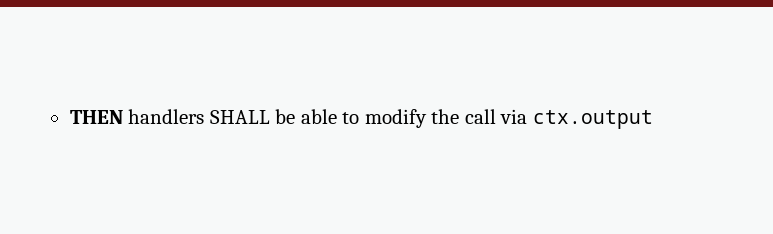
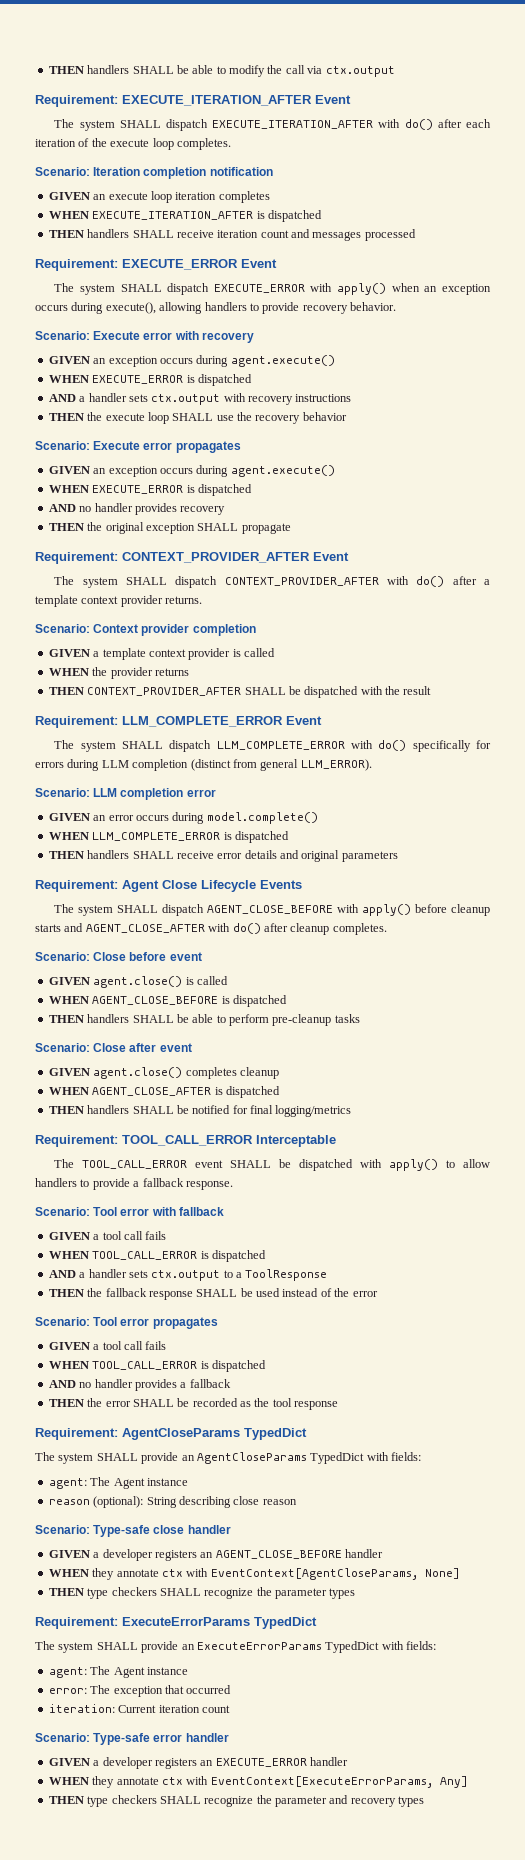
+ Requirement: EXECUTE_ITERATION_AFTER Event
+ The system SHALL dispatch EXECUTE_ITERATION_AFTER with do() after each iteration of the execute loop completes.
+ Scenario: Iteration completion notification
+ GIVEN an execute loop iteration completes
+ WHEN EXECUTE_ITERATION_AFTER is dispatched
+ THEN handlers SHALL receive iteration count and messages processed
+ Requirement: EXECUTE_ERROR Event
+ The system SHALL dispatch EXECUTE_ERROR with apply() when an exception occurs during execute(), allowing handlers to provide recovery behavior.
+ Scenario: Execute error with recovery
+ GIVEN an exception occurs during agent.execute()
+ WHEN EXECUTE_ERROR is dispatched
+ AND a handler sets ctx.output with recovery instructions
+ THEN the execute loop SHALL use the recovery behavior
+ Scenario: Execute error propagates
+ GIVEN an exception occurs during agent.execute()
+ WHEN EXECUTE_ERROR is dispatched
+ AND no handler provides recovery
+ THEN the original exception SHALL propagate
+ Requirement: CONTEXT_PROVIDER_AFTER Event
+ The system SHALL dispatch CONTEXT_PROVIDER_AFTER with do() after a template context provider returns.
+ Scenario: Context provider completion
+ GIVEN a template context provider is called
+ WHEN the provider returns
+ THEN CONTEXT_PROVIDER_AFTER SHALL be dispatched with the result
+ Requirement: LLM_COMPLETE_ERROR Event
+ The system SHALL dispatch LLM_COMPLETE_ERROR with do() specifically for errors during LLM completion (distinct from general LLM_ERROR).
+ Scenario: LLM completion error
+ GIVEN an error occurs during model.complete()
+ WHEN LLM_COMPLETE_ERROR is dispatched
+ THEN handlers SHALL receive error details and original parameters
+ Requirement: Agent Close Lifecycle Events
+ The system SHALL dispatch AGENT_CLOSE_BEFORE with apply() before cleanup starts and AGENT_CLOSE_AFTER with do() after cleanup completes.
+ Scenario: Close before event
+ GIVEN agent.close() is called
+ WHEN AGENT_CLOSE_BEFORE is dispatched
+ THEN handlers SHALL be able to perform pre-cleanup tasks
+ Scenario: Close after event
+ GIVEN agent.close() completes cleanup
+ WHEN AGENT_CLOSE_AFTER is dispatched
+ THEN handlers SHALL be notified for final logging/metrics
+ Requirement: TOOL_CALL_ERROR Interceptable
+ The TOOL_CALL_ERROR event SHALL be dispatched with apply() to allow handlers to provide a fallback response.
+ Scenario: Tool error with fallback
+ GIVEN a tool call fails
+ WHEN TOOL_CALL_ERROR is dispatched
+ AND a handler sets ctx.output to a ToolResponse
+ THEN the fallback response SHALL be used instead of the error
+ Scenario: Tool error propagates
+ GIVEN a tool call fails
+ WHEN TOOL_CALL_ERROR is dispatched
+ AND no handler provides a fallback
+ THEN the error SHALL be recorded as the tool response
+ Requirement: AgentCloseParams TypedDict
+ The system SHALL provide an AgentCloseParams TypedDict with fields:
+ agent: The Agent instance
+ reason (optional): String describing close reason
+ Scenario: Type-safe close handler
+ GIVEN a developer registers an AGENT_CLOSE_BEFORE handler
+ WHEN they annotate ctx with EventContext[AgentCloseParams, None]
+ THEN type checkers SHALL recognize the parameter types
+ Requirement: ExecuteErrorParams TypedDict
+ The system SHALL provide an ExecuteErrorParams TypedDict with fields:
+ agent: The Agent instance
+ error: The exception that occurred
+ iteration: Current iteration count
+ Scenario: Type-safe error handler
+ GIVEN a developer registers an EXECUTE_ERROR handler
+ WHEN they annotate ctx with EventContext[ExecuteErrorParams, Any]
+ THEN type checkers SHALL recognize the parameter and recovery types

